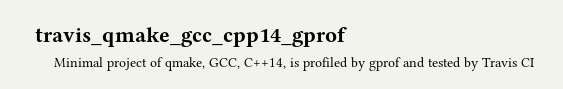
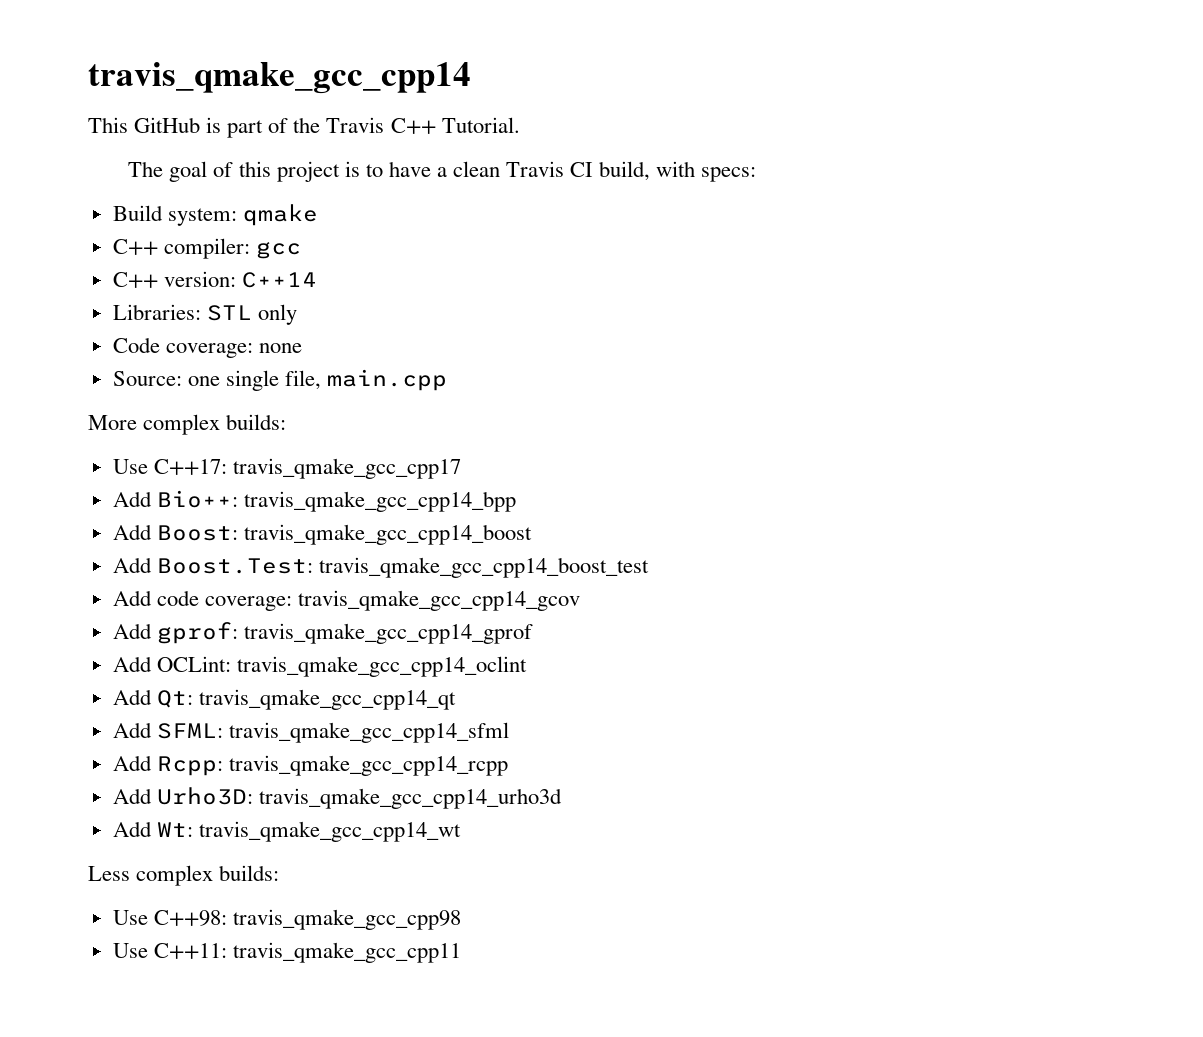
- travis_qmake_gcc_cpp14_gprof
- Minimal project of qmake, GCC, C++14, is profiled by gprof and tested by Travis CI
+ travis_qmake_gcc_cpp14
+ This GitHub is part of the Travis C++ Tutorial.
+ The goal of this project is to have a clean Travis CI build, with specs:
+ Build system: qmake
+ C++ compiler: gcc
+ C++ version: C++14
+ Libraries: STL only
+ Code coverage: none
+ Source: one single file, main.cpp
+ More complex builds:
+ Use C++17: travis_qmake_gcc_cpp17
+ Add Bio++: travis_qmake_gcc_cpp14_bpp
+ Add Boost: travis_qmake_gcc_cpp14_boost
+ Add Boost.Test: travis_qmake_gcc_cpp14_boost_test
+ Add code coverage: travis_qmake_gcc_cpp14_gcov
+ Add gprof: travis_qmake_gcc_cpp14_gprof
+ Add OCLint: travis_qmake_gcc_cpp14_oclint
+ Add Qt: travis_qmake_gcc_cpp14_qt
+ Add SFML: travis_qmake_gcc_cpp14_sfml
+ Add Rcpp: travis_qmake_gcc_cpp14_rcpp
+ Add Urho3D: travis_qmake_gcc_cpp14_urho3d
+ Add Wt: travis_qmake_gcc_cpp14_wt
+ Less complex builds:
+ Use C++98: travis_qmake_gcc_cpp98
+ Use C++11: travis_qmake_gcc_cpp11

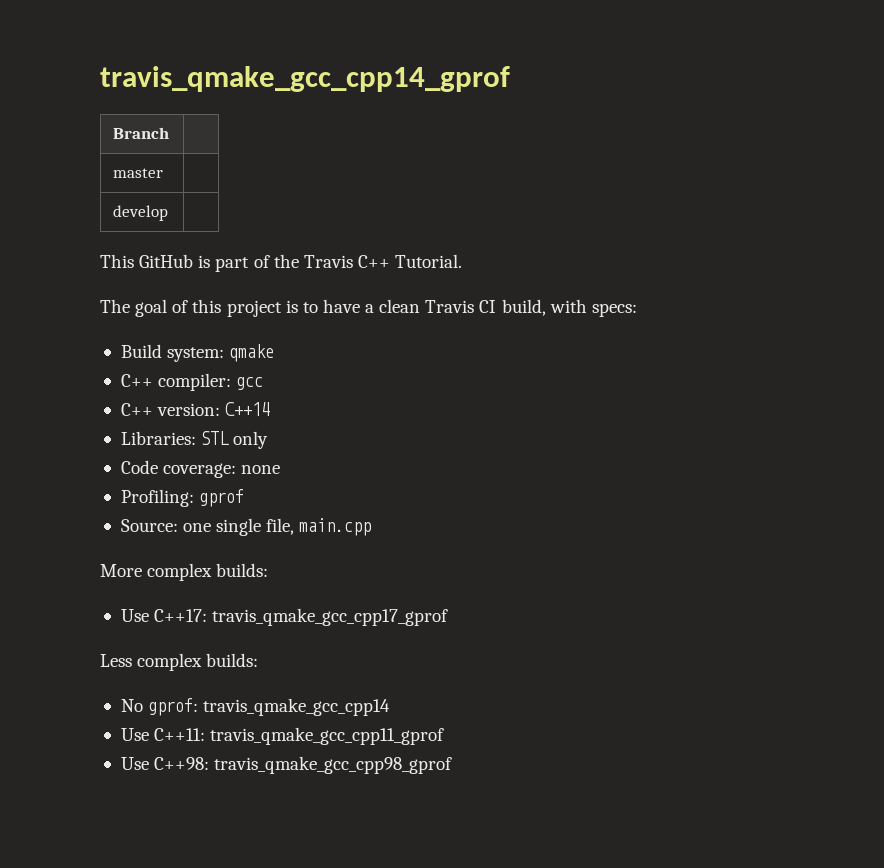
- travis_qmake_gcc_cpp14
+ travis_qmake_gcc_cpp14_gprof
+ Branch |
+ master |
+ develop |
+ Profiling: gprof
- Use C++17: travis_qmake_gcc_cpp17
- Add Bio++: travis_qmake_gcc_cpp14_bpp
- Add Boost: travis_qmake_gcc_cpp14_boost
- Add Boost.Test: travis_qmake_gcc_cpp14_boost_test
- Add code coverage: travis_qmake_gcc_cpp14_gcov
- Add gprof: travis_qmake_gcc_cpp14_gprof
- Add OCLint: travis_qmake_gcc_cpp14_oclint
- Add Qt: travis_qmake_gcc_cpp14_qt
- Add SFML: travis_qmake_gcc_cpp14_sfml
- Add Rcpp: travis_qmake_gcc_cpp14_rcpp
- Add Urho3D: travis_qmake_gcc_cpp14_urho3d
- Add Wt: travis_qmake_gcc_cpp14_wt
+ Use C++17: travis_qmake_gcc_cpp17_gprof
- Use C++98: travis_qmake_gcc_cpp98
+ No gprof: travis_qmake_gcc_cpp14
- Use C++11: travis_qmake_gcc_cpp11
+ Use C++11: travis_qmake_gcc_cpp11_gprof
+ Use C++98: travis_qmake_gcc_cpp98_gprof

